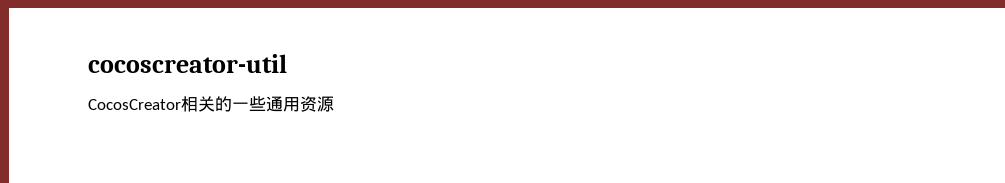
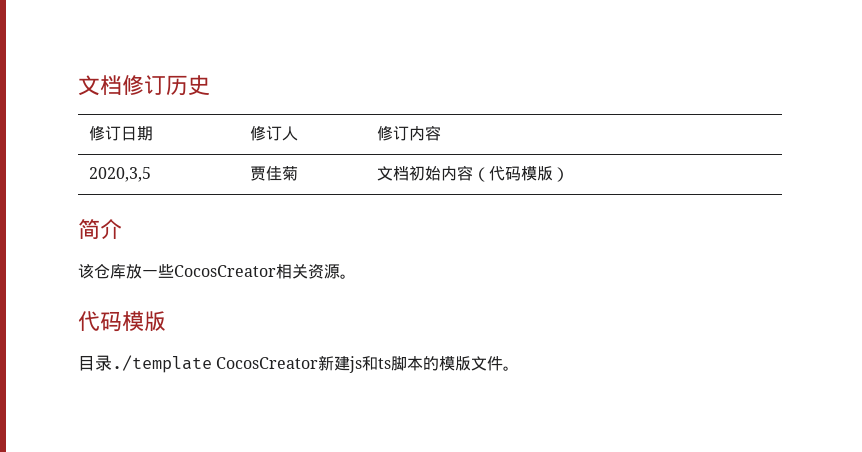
- cocoscreator-util
- CocosCreator相关的一些通用资源
+ 文档修订历史
+ 修订日期 | 修订人 | 修订内容
+ 2020,3,5 | 贾佳菊 | 文档初始内容（代码模版）
+ 简介
+ 该仓库放一些CocosCreator相关资源。
+ 代码模版
+ 目录./template CocosCreator新建js和ts脚本的模版文件。

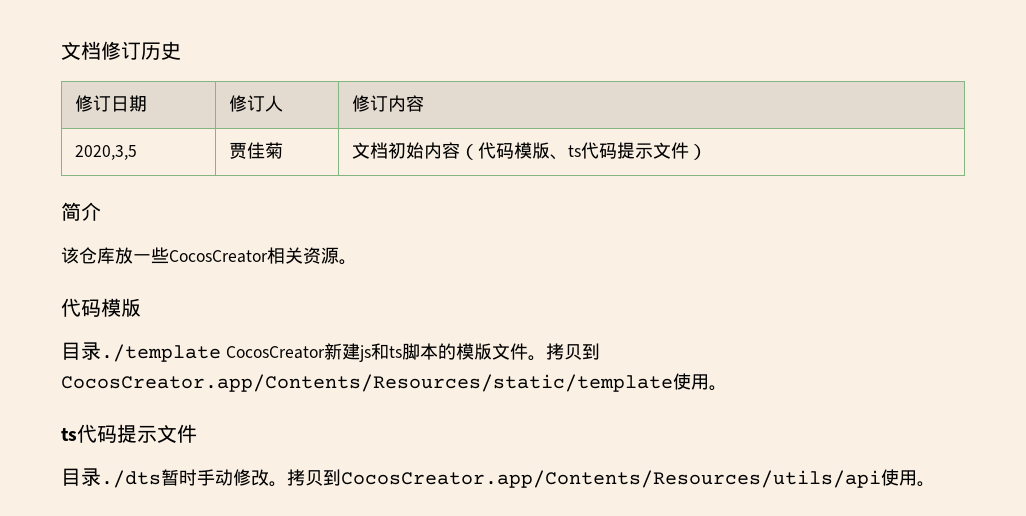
- 2020,3,5 | 贾佳菊 | 文档初始内容（代码模版）
+ 2020,3,5 | 贾佳菊 | 文档初始内容（代码模版、ts代码提示文件）
+ 拷贝到CocosCreator.app/Contents/Resources/static/template使用。
+ ts代码提示文件
+ 目录./dts暂时手动修改。拷贝到CocosCreator.app/Contents/Resources/utils/api使用。

